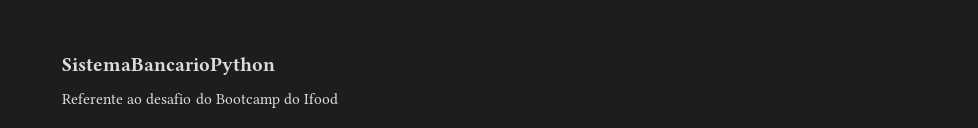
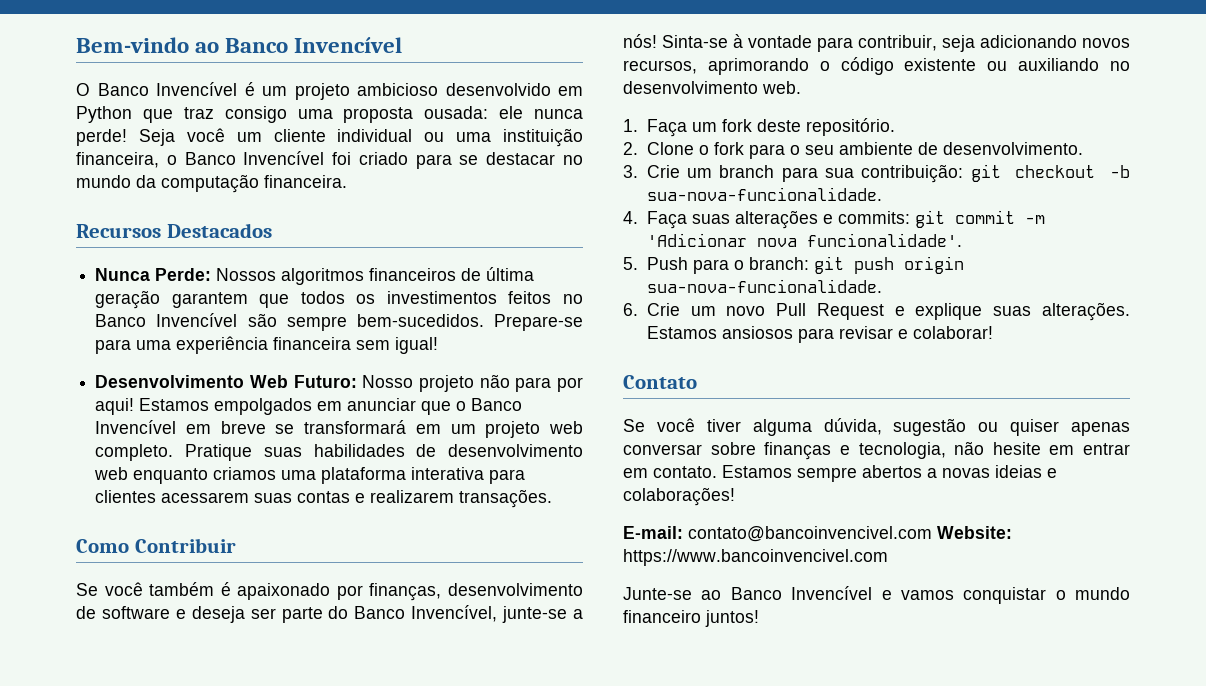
- SistemaBancarioPython
- Referente ao desafio do Bootcamp do Ifood
+ Bem-vindo ao Banco Invencível
+ O Banco Invencível é um projeto ambicioso desenvolvido em Python que traz consigo uma proposta ousada: ele nunca perde! Seja você um cliente individual ou uma instituição financeira, o Banco Invencível foi criado para se destacar no mundo da computação financeira.
+ Recursos Destacados
+ Nunca Perde: Nossos algoritmos financeiros de última geração garantem que todos os investimentos feitos no Banco Invencível são sempre bem-sucedidos. Prepare-se para uma experiência financeira sem igual!
+ Desenvolvimento Web Futuro: Nosso projeto não para por aqui! Estamos empolgados em anunciar que o Banco Invencível em breve se transformará em um projeto web completo. Pratique suas habilidades de desenvolvimento web enquanto criamos uma plataforma interativa para clientes acessarem suas contas e realizarem transações.
+ Como Contribuir
+ Se você também é apaixonado por finanças, desenvolvimento de software e deseja ser parte do Banco Invencível, junte-se a nós! Sinta-se à vontade para contribuir, seja adicionando novos recursos, aprimorando o código existente ou auxiliando no desenvolvimento web.
+ 1. Faça um fork deste repositório.
+ 2. Clone o fork para o seu ambiente de desenvolvimento.
+ 3. Crie um branch para sua contribuição: git checkout -b sua-nova-funcionalidade.
+ 4. Faça suas alterações e commits: git commit -m 'Adicionar nova funcionalidade'.
+ 5. Push para o branch: git push origin sua-nova-funcionalidade.
+ 6. Crie um novo Pull Request e explique suas alterações. Estamos ansiosos para revisar e colaborar!
+ Contato
+ Se você tiver alguma dúvida, sugestão ou quiser apenas conversar sobre finanças e tecnologia, não hesite em entrar em contato. Estamos sempre abertos a novas ideias e colaborações!
+ E-mail: contato@bancoinvencivel.com Website: https://www.bancoinvencivel.com
+ Junte-se ao Banco Invencível e vamos conquistar o mundo financeiro juntos!

